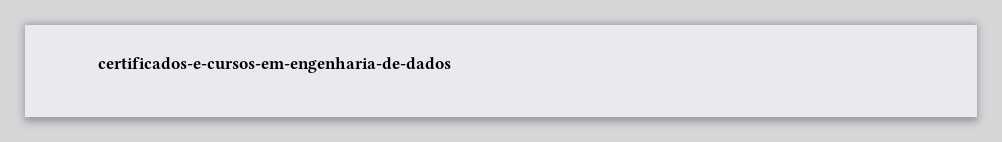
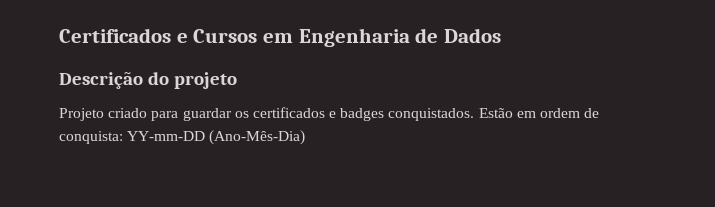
- certificados-e-cursos-em-engenharia-de-dados
+ Certificados e Cursos em Engenharia de Dados
+ Descrição do projeto
+ Projeto criado para guardar os certificados e badges conquistados. Estão em ordem de conquista: YY-mm-DD (Ano-Mês-Dia)

